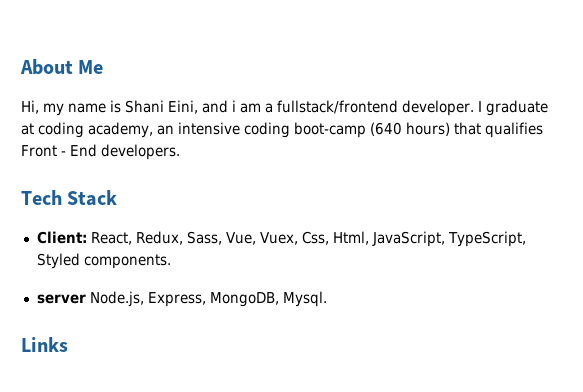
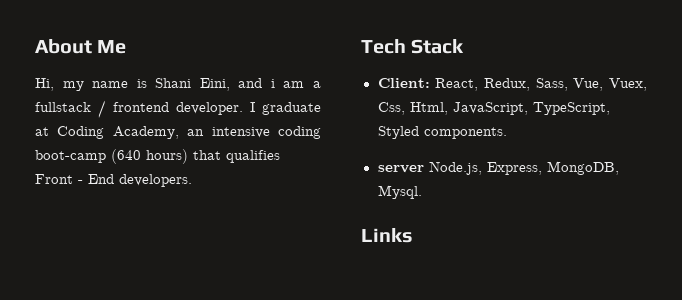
- Hi, my name is Shani Eini, and i am a fullstack/frontend developer.
+ Hi, my name is Shani Eini, and i am a fullstack / frontend developer.
- I graduate at coding academy, an intensive coding boot-camp (640 hours) that qualifies Front - End developers.
+ I graduate at Coding Academy, an intensive coding boot-camp (640 hours) that qualifies Front - End developers.

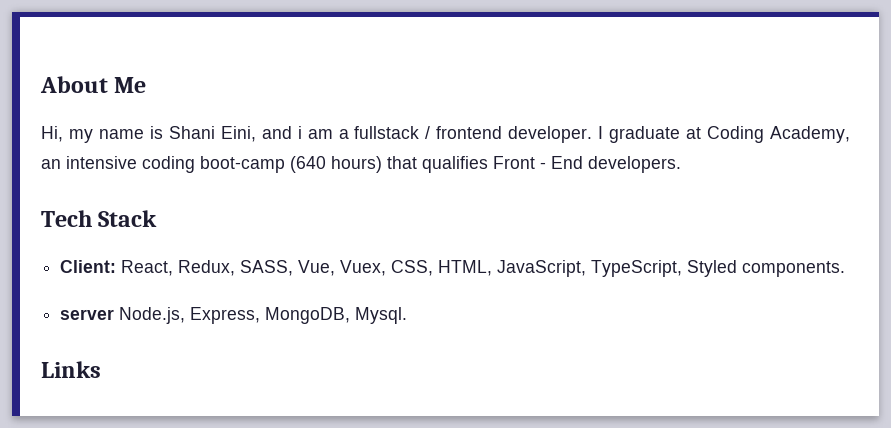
- Client: React, Redux, Sass, Vue, Vuex, Css, Html, JavaScript, TypeScript, Styled components.
+ Client: React, Redux, SASS, Vue, Vuex, CSS, HTML, JavaScript, TypeScript, Styled components.

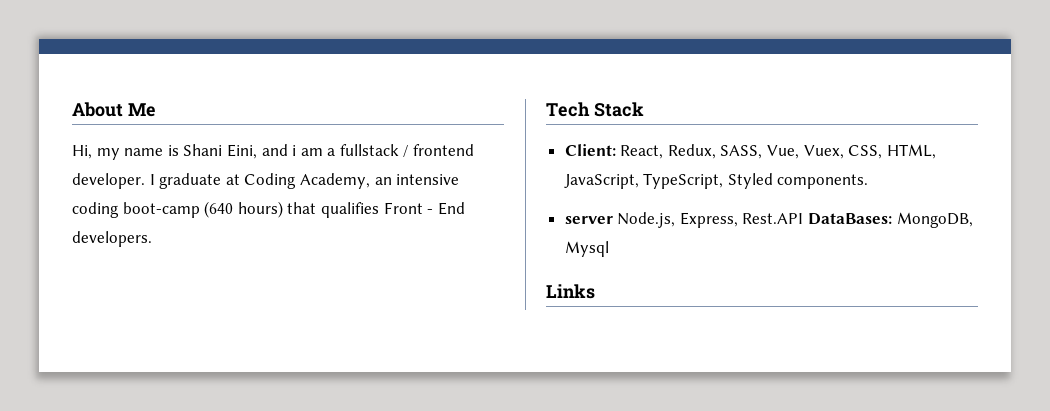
- server Node.js, Express, MongoDB, Mysql.
+ server Node.js, Express, Rest.API DataBases: MongoDB, Mysql

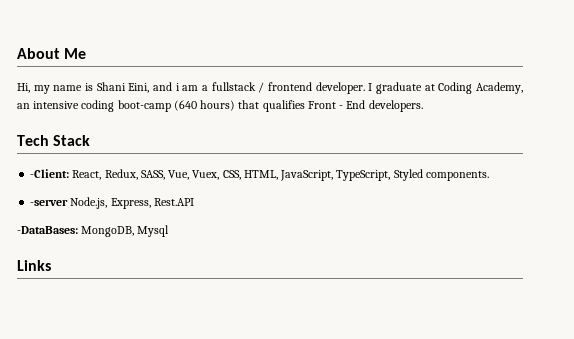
- Client: React, Redux, SASS, Vue, Vuex, CSS, HTML, JavaScript, TypeScript, Styled components.
+ -Client: React, Redux, SASS, Vue, Vuex, CSS, HTML, JavaScript, TypeScript, Styled components.
- server Node.js, Express, Rest.API DataBases: MongoDB, Mysql
+ -server Node.js, Express, Rest.API
+ -DataBases: MongoDB, Mysql

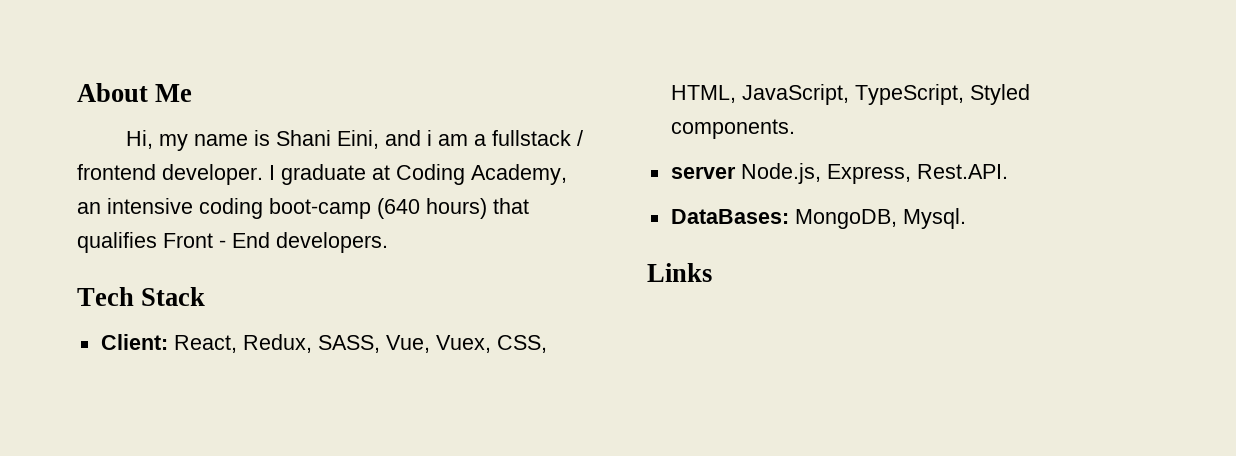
- -Client: React, Redux, SASS, Vue, Vuex, CSS, HTML, JavaScript, TypeScript, Styled components.
+ Client: React, Redux, SASS, Vue, Vuex, CSS, HTML, JavaScript, TypeScript, Styled components.
- -server Node.js, Express, Rest.API
- -DataBases: MongoDB, Mysql
+ server Node.js, Express, Rest.API.
+ DataBases: MongoDB, Mysql.

